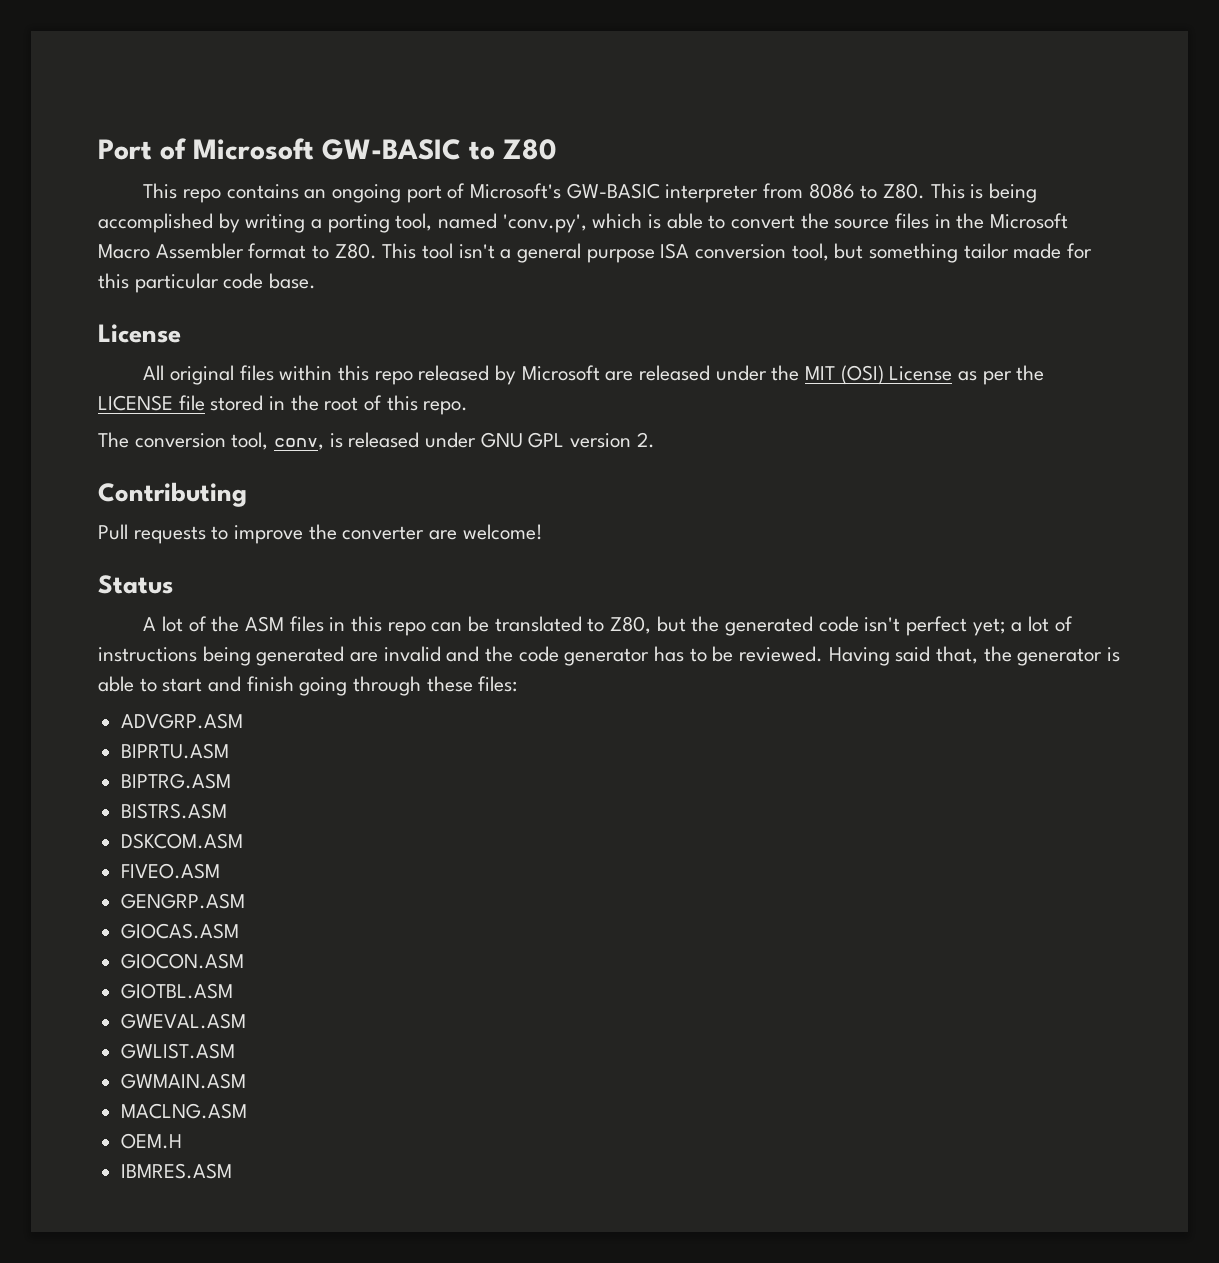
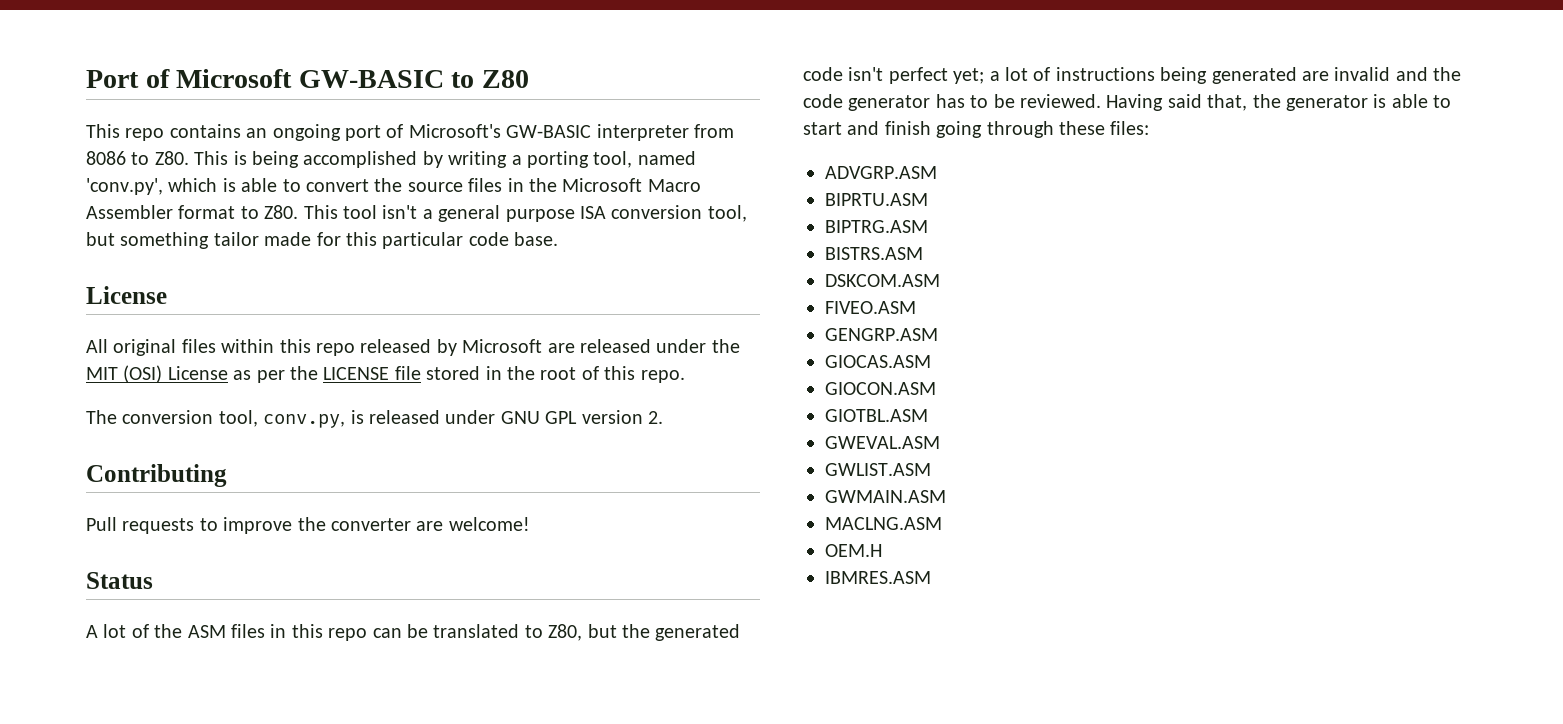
- The conversion tool, conv, is released under GNU GPL version 2.
+ The conversion tool, conv.py, is released under GNU GPL version 2.

